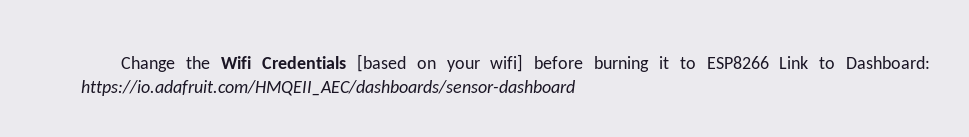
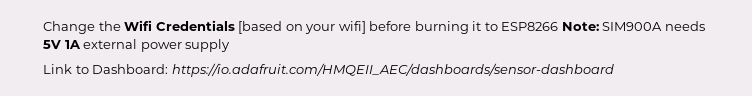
- Change the Wifi Credentials [based on your wifi] before burning it to ESP8266 Link to Dashboard: https://io.adafruit.com/HMQEII_AEC/dashboards/sensor-dashboard
+ Change the Wifi Credentials [based on your wifi] before burning it to ESP8266 Note: SIM900A needs 5V 1A external power supply
+ Link to Dashboard: https://io.adafruit.com/HMQEII_AEC/dashboards/sensor-dashboard

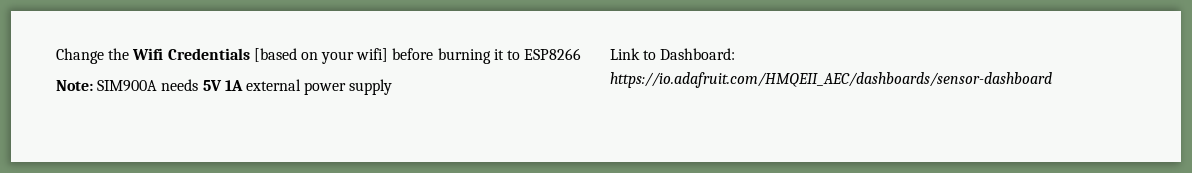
- Change the Wifi Credentials [based on your wifi] before burning it to ESP8266 Note: SIM900A needs 5V 1A external power supply
+ Change the Wifi Credentials [based on your wifi] before burning it to ESP8266
+ Note: SIM900A needs 5V 1A external power supply

